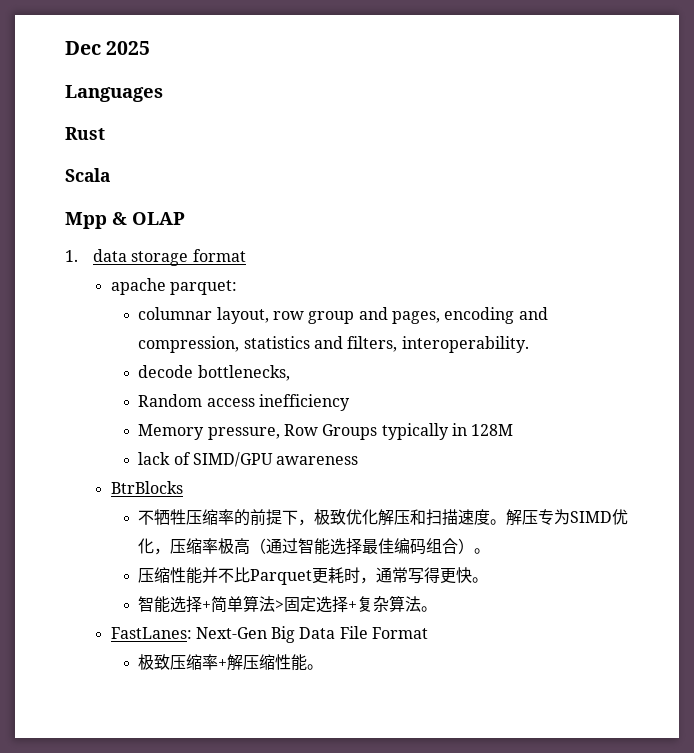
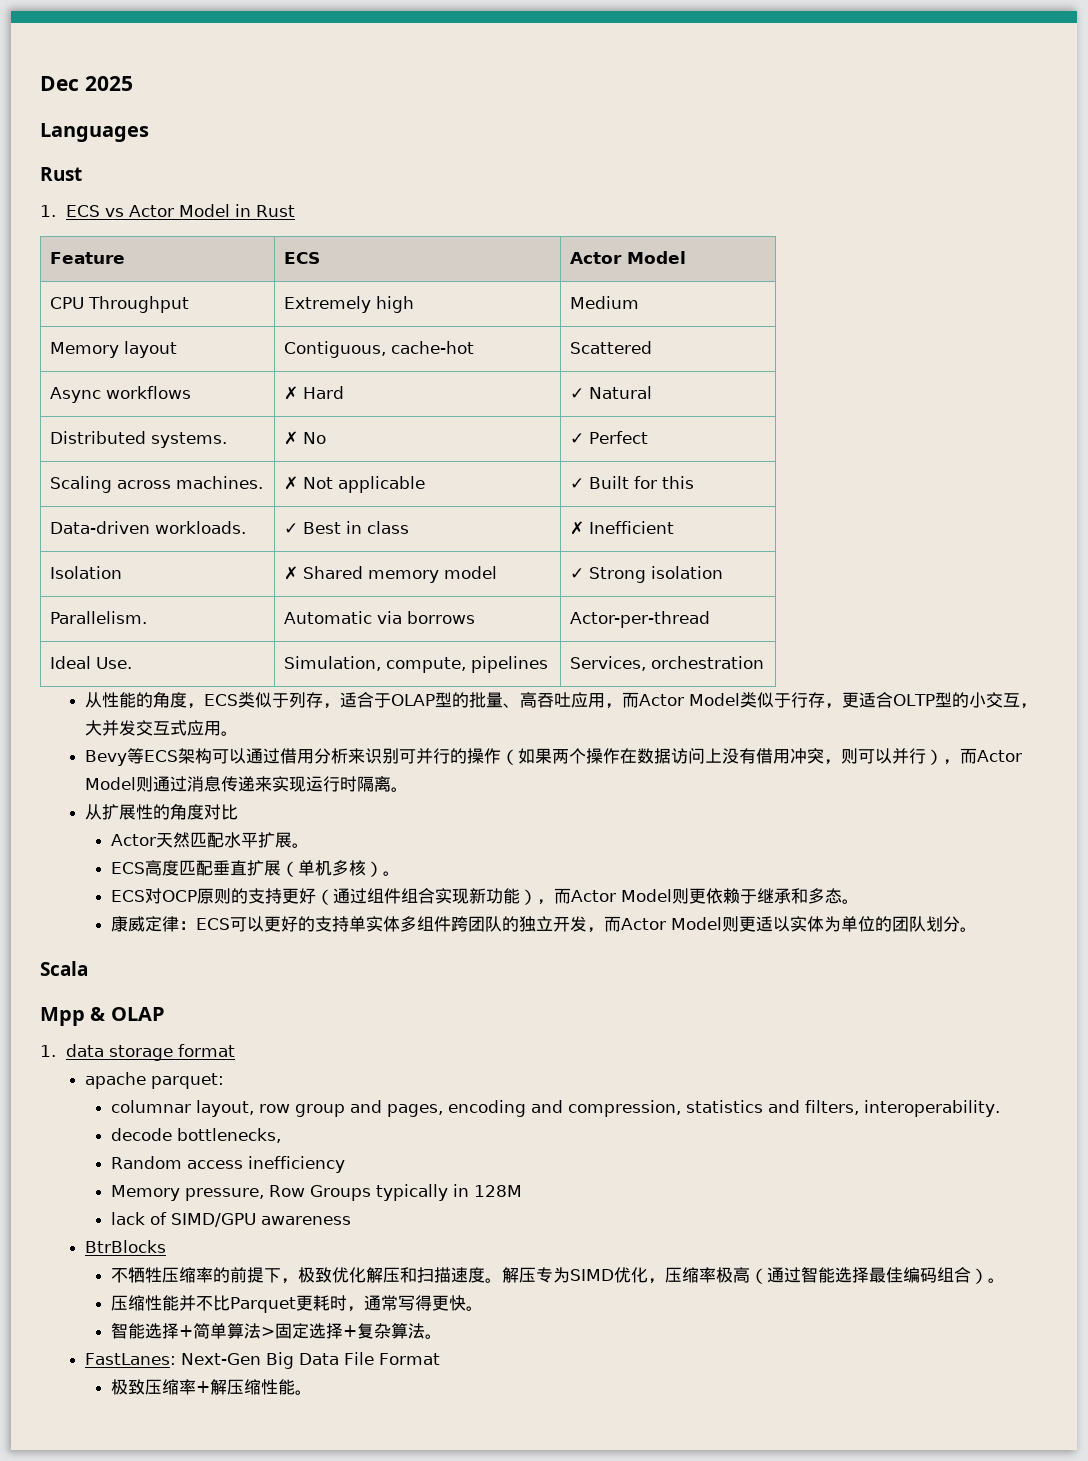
+ 1. ECS vs Actor Model in Rust
+ Feature | ECS | Actor Model
+ CPU Throughput | Extremely high | Medium
+ Memory layout | Contiguous, cache-hot | Scattered
+ Async workflows | ✗ Hard | ✓ Natural
+ Distributed systems. | ✗ No | ✓ Perfect
+ Scaling across machines. | ✗ Not applicable | ✓ Built for this
+ Data-driven workloads. | ✓ Best in class | ✗ Inefficient
+ Isolation | ✗ Shared memory model | ✓ Strong isolation
+ Parallelism. | Automatic via borrows | Actor-per-thread
+ Ideal Use. | Simulation, compute, pipelines | Services, orchestration
+ 从性能的角度，ECS类似于列存，适合于OLAP型的批量、高吞吐应用，而Actor Model类似于行存，更适合OLTP型的小交互，大并发交互式应用。
+ Bevy等ECS架构可以通过借用分析来识别可并行的操作（如果两个操作在数据访问上没有借用冲突，则可以并行），而Actor Model则通过消息传递来实现运行时隔离。
+ 从扩展性的角度对比
+ Actor天然匹配水平扩展。
+ ECS高度匹配垂直扩展（单机多核）。
+ ECS对OCP原则的支持更好（通过组件组合实现新功能），而Actor Model则更依赖于继承和多态。
+ 康威定律：ECS可以更好的支持单实体多组件跨团队的独立开发，而Actor Model则更适以实体为单位的团队划分。

